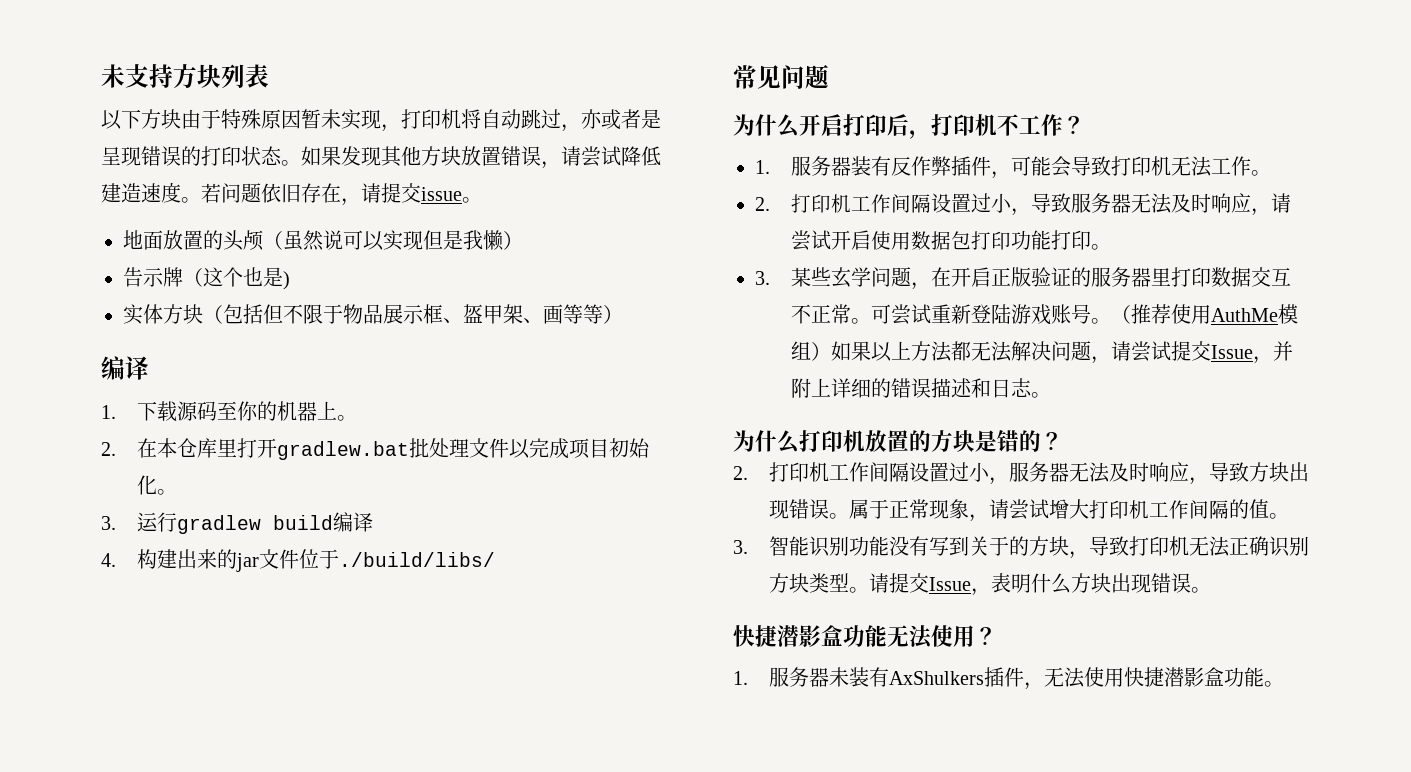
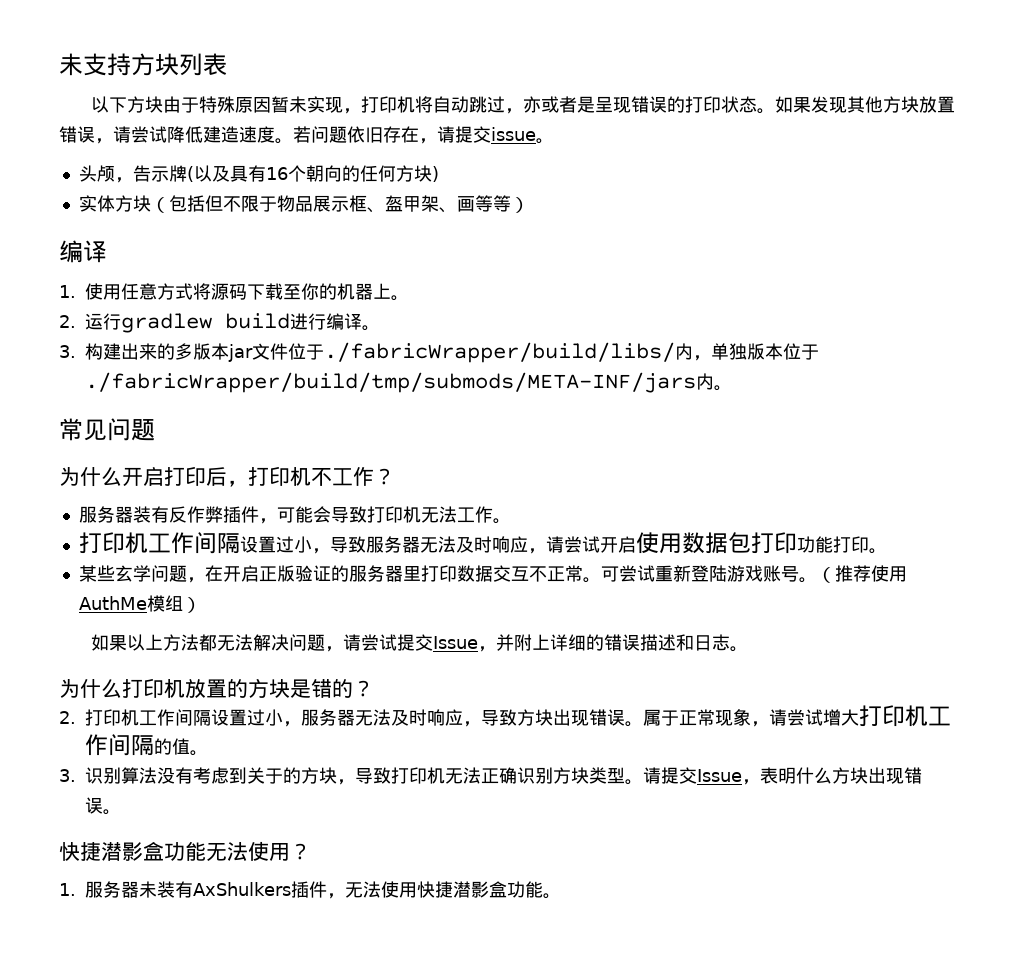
- 地面放置的头颅（虽然说可以实现但是我懒）
- 告示牌（这个也是)
+ 头颅，告示牌(以及具有16个朝向的任何方块)
- 1.下载源码至你的机器上。
+ 1.使用任意方式将源码下载至你的机器上。
- 2.在本仓库里打开gradlew.bat批处理文件以完成项目初始化。
- 3.运行gradlew build编译
- 4.构建出来的jar文件位于./build/libs/
+ 2.运行gradlew build进行编译。
+ 3.构建出来的多版本jar文件位于./fabricWrapper/build/libs/内，单独版本位于./fabricWrapper/build/tmp/submods/META-INF/jars内。
- 1.服务器装有反作弊插件，可能会导致打印机无法工作。
+ 服务器装有反作弊插件，可能会导致打印机无法工作。
- 2.打印机工作间隔设置过小，导致服务器无法及时响应，请尝试开启使用数据包打印功能打印。
+ 打印机工作间隔设置过小，导致服务器无法及时响应，请尝试开启使用数据包打印功能打印。
- 3.某些玄学问题，在开启正版验证的服务器里打印数据交互不正常。
+ 某些玄学问题，在开启正版验证的服务器里打印数据交互不正常。
- （推荐使用AuthMe模组）如果以上方法都无法解决问题，请尝试提交Issue，并附上详细的错误描述和日志。
+ （推荐使用AuthMe模组）
+ 如果以上方法都无法解决问题，请尝试提交Issue，并附上详细的错误描述和日志。
- 3.智能识别功能没有写到关于的方块，导致打印机无法正确识别方块类型。
+ 3.识别算法没有考虑到关于的方块，导致打印机无法正确识别方块类型。

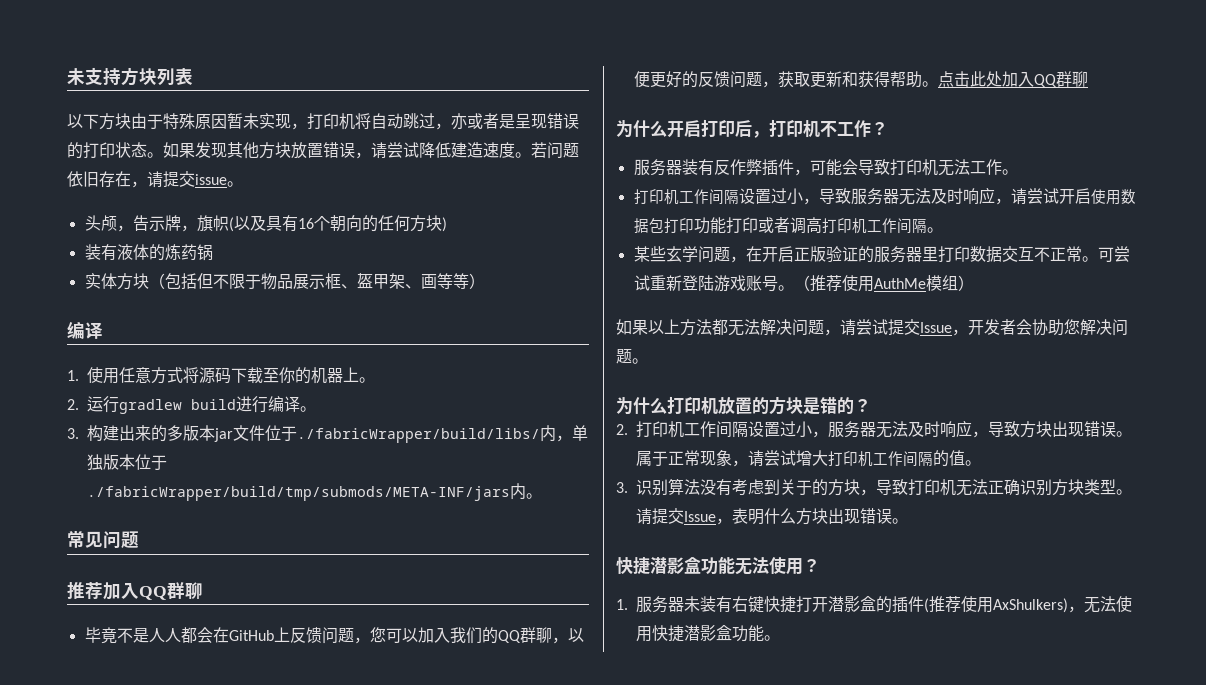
- 头颅，告示牌(以及具有16个朝向的任何方块)
+ 头颅，告示牌，旗帜(以及具有16个朝向的任何方块)
+ 装有液体的炼药锅
+ 推荐加入QQ群聊
+ 毕竟不是人人都会在GitHub上反馈问题，您可以加入我们的QQ群聊，以便更好的反馈问题，获取更新和获得帮助。点击此处加入QQ群聊
- 打印机工作间隔设置过小，导致服务器无法及时响应，请尝试开启使用数据包打印功能打印。
+ 打印机工作间隔设置过小，导致服务器无法及时响应，请尝试开启使用数据包打印功能打印或者调高打印机工作间隔。
- 如果以上方法都无法解决问题，请尝试提交Issue，并附上详细的错误描述和日志。
+ 如果以上方法都无法解决问题，请尝试提交Issue，开发者会协助您解决问题。
- 1.服务器未装有AxShulkers插件，无法使用快捷潜影盒功能。
+ 1.服务器未装有右键快捷打开潜影盒的插件(推荐使用AxShulkers)，无法使用快捷潜影盒功能。

